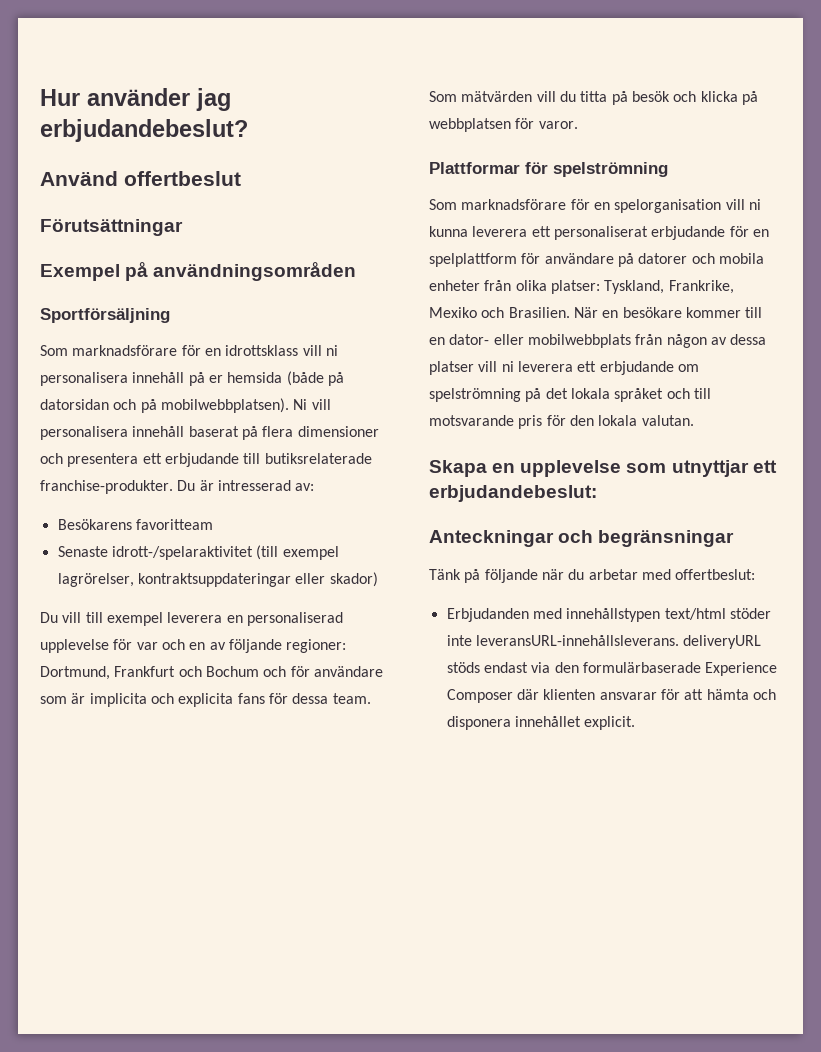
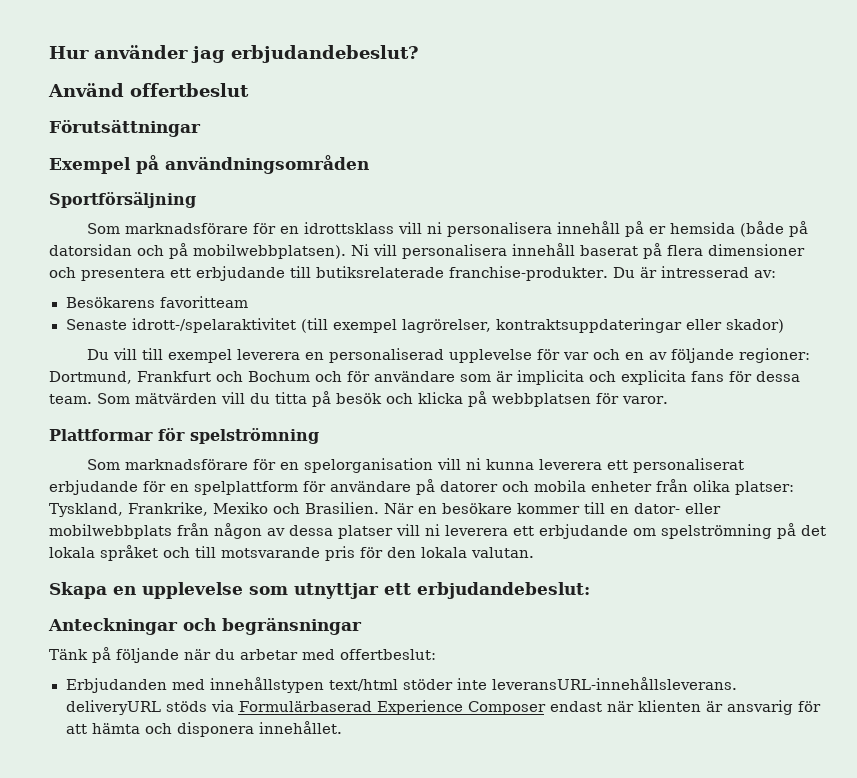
- Erbjudanden med innehållstypen text/html stöder inte leveransURL-innehållsleverans. deliveryURL stöds endast via den formulärbaserade Experience Composer där klienten ansvarar för att hämta och disponera innehållet explicit.
+ Erbjudanden med innehållstypen text/html stöder inte leveransURL-innehållsleverans. deliveryURL stöds via Formulärbaserad Experience Composer endast när klienten är ansvarig för att hämta och disponera innehållet.

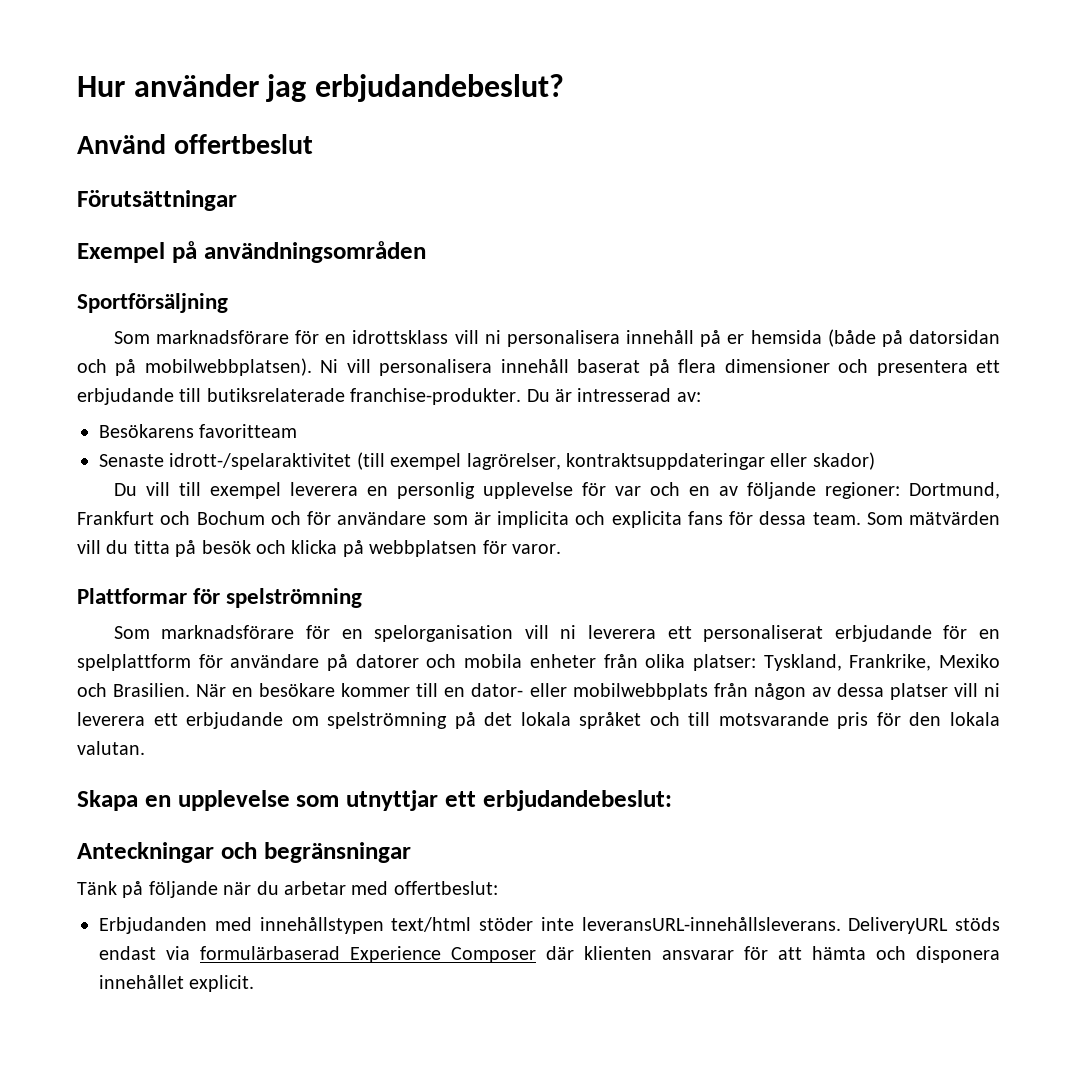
- Du vill till exempel leverera en personaliserad upplevelse för var och en av följande regioner: Dortmund, Frankfurt och Bochum och för användare som är implicita och explicita fans för dessa team.
+ Du vill till exempel leverera en personlig upplevelse för var och en av följande regioner: Dortmund, Frankfurt och Bochum och för användare som är implicita och explicita fans för dessa team.
- Som marknadsförare för en spelorganisation vill ni kunna leverera ett personaliserat erbjudande för en spelplattform för användare på datorer och mobila enheter från olika platser: Tyskland, Frankrike, Mexiko och Brasilien.
+ Som marknadsförare för en spelorganisation vill ni leverera ett personaliserat erbjudande för en spelplattform för användare på datorer och mobila enheter från olika platser: Tyskland, Frankrike, Mexiko och Brasilien.
- Erbjudanden med innehållstypen text/html stöder inte leveransURL-innehållsleverans. deliveryURL stöds via Formulärbaserad Experience Composer endast när klienten är ansvarig för att hämta och disponera innehållet.
+ Erbjudanden med innehållstypen text/html stöder inte leveransURL-innehållsleverans. DeliveryURL stöds endast via formulärbaserad Experience Composer där klienten ansvarar för att hämta och disponera innehållet explicit.

